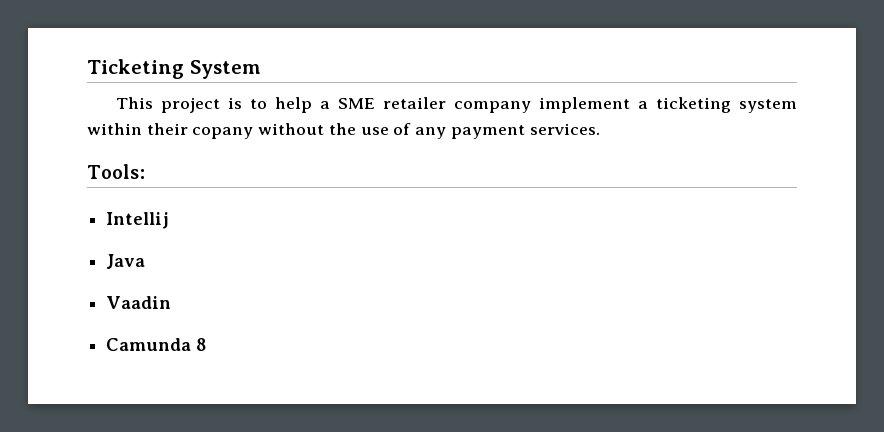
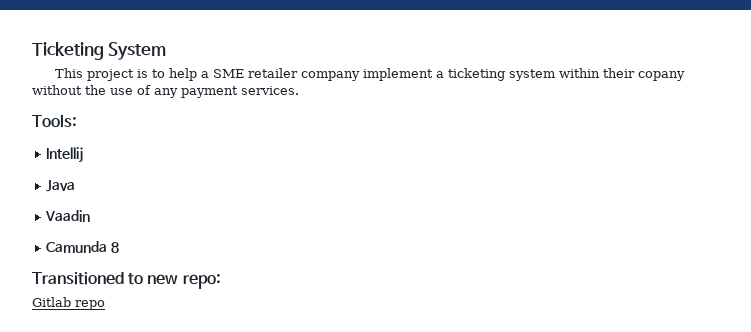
+ Transitioned to new repo:
+ Gitlab repo

